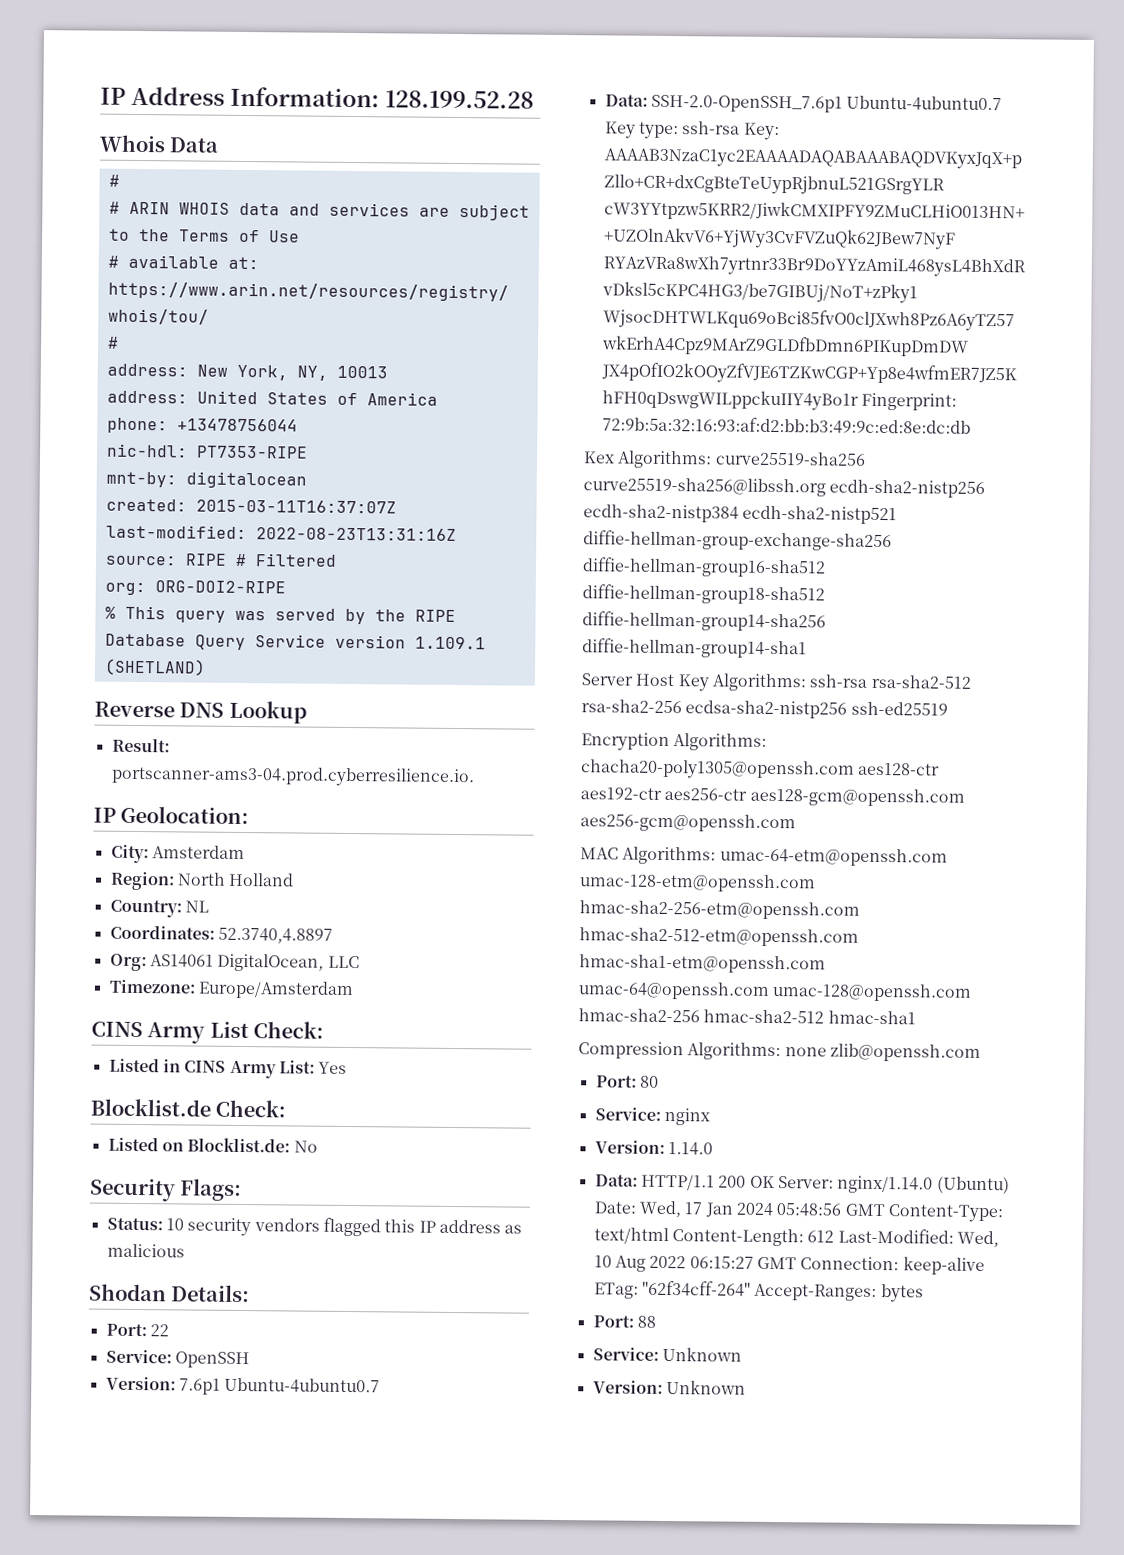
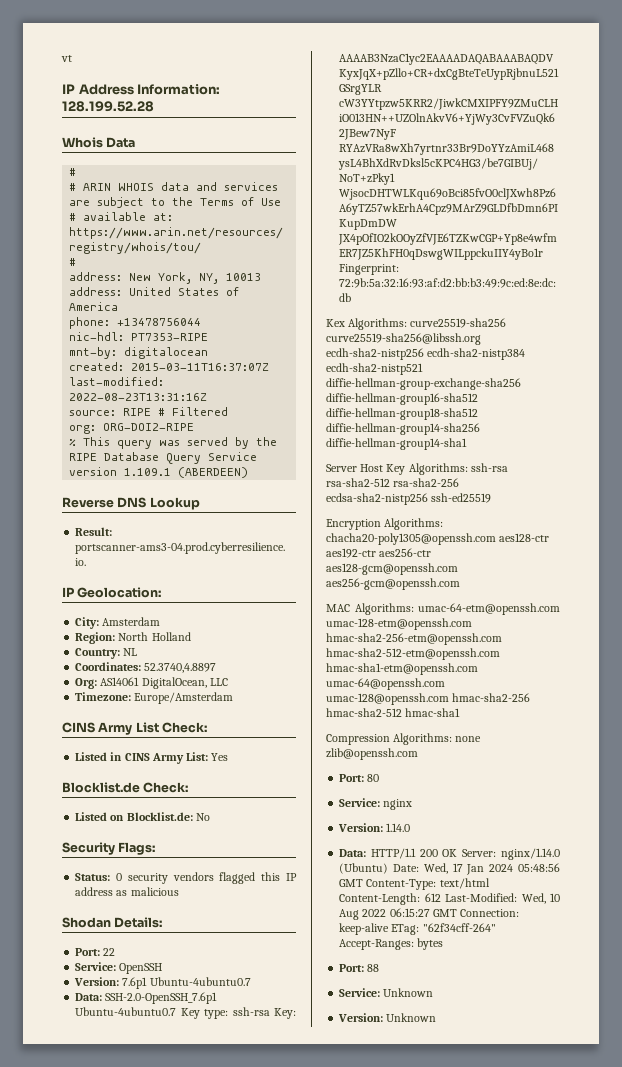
+ vt
- % This query was served by the RIPE Database Query Service version 1.109.1 (SHETLAND)
+ % This query was served by the RIPE Database Query Service version 1.109.1 (ABERDEEN)
- Status: 10 security vendors flagged this IP address as malicious
+ Status: 0 security vendors flagged this IP address as malicious

